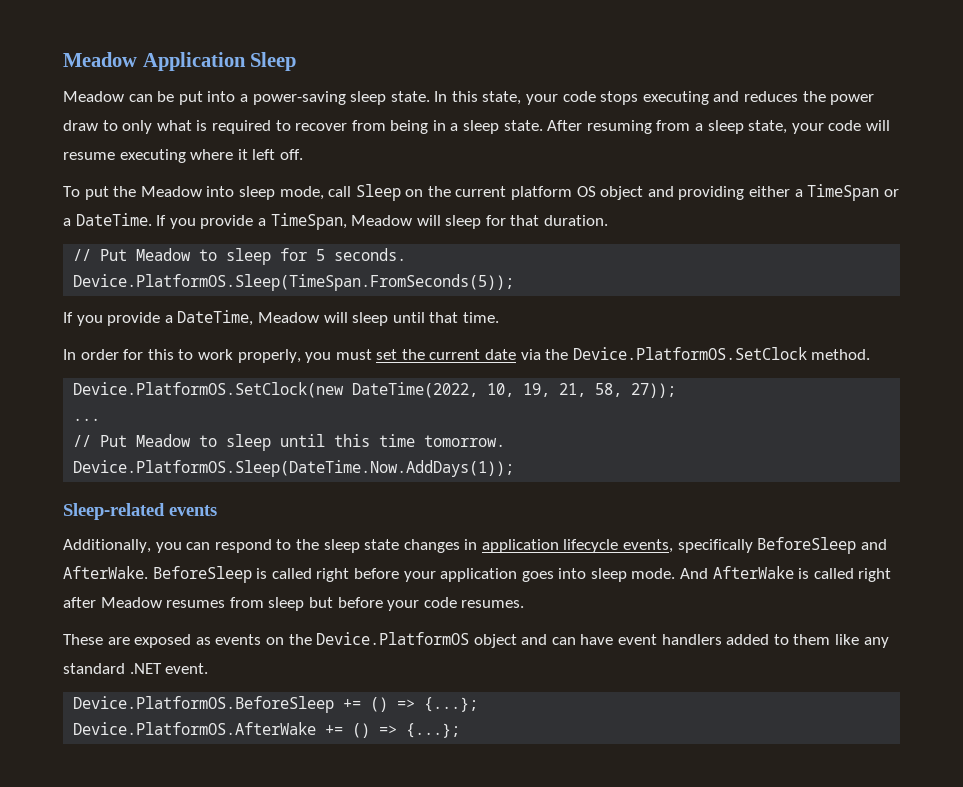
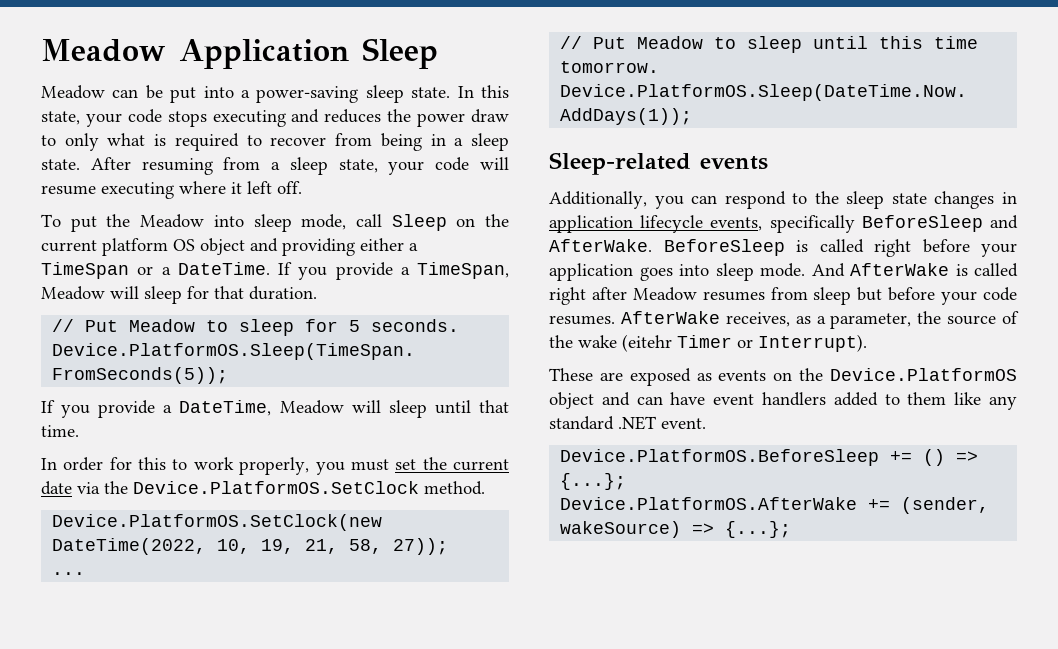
+ AfterWake receives, as a parameter, the source of the wake (eitehr Timer or Interrupt).
- Device.PlatformOS.AfterWake += () => {...};
+ Device.PlatformOS.AfterWake += (sender, wakeSource) => {...};

